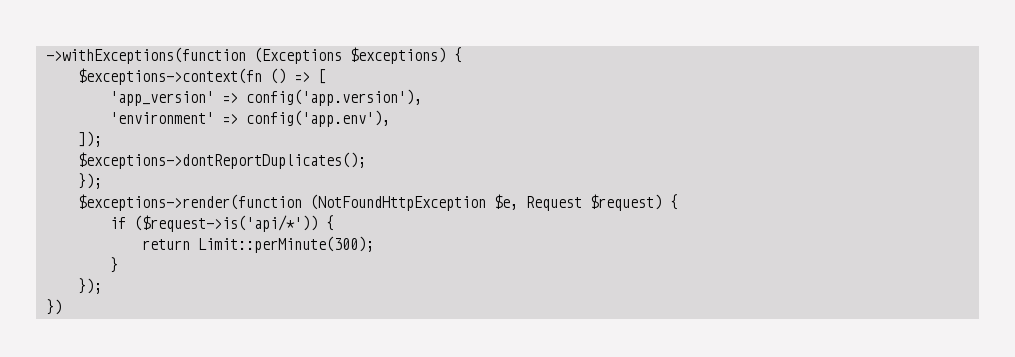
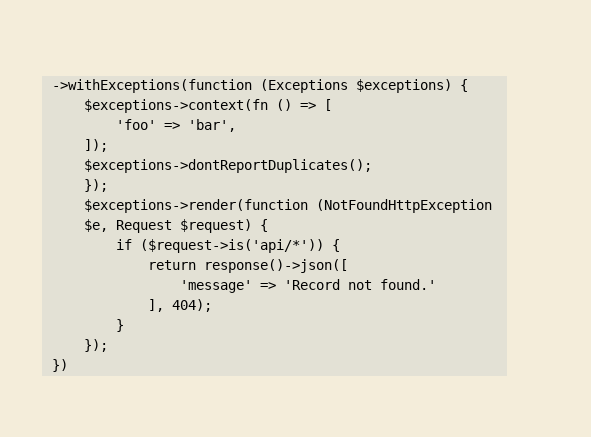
- 'app_version' => config('app.version'),
- 'environment' => config('app.env'),
+ 'foo' => 'bar',
- return Limit::perMinute(300);
+ return response()->json([
+ 'message' => 'Record not found.'
+ ], 404);

